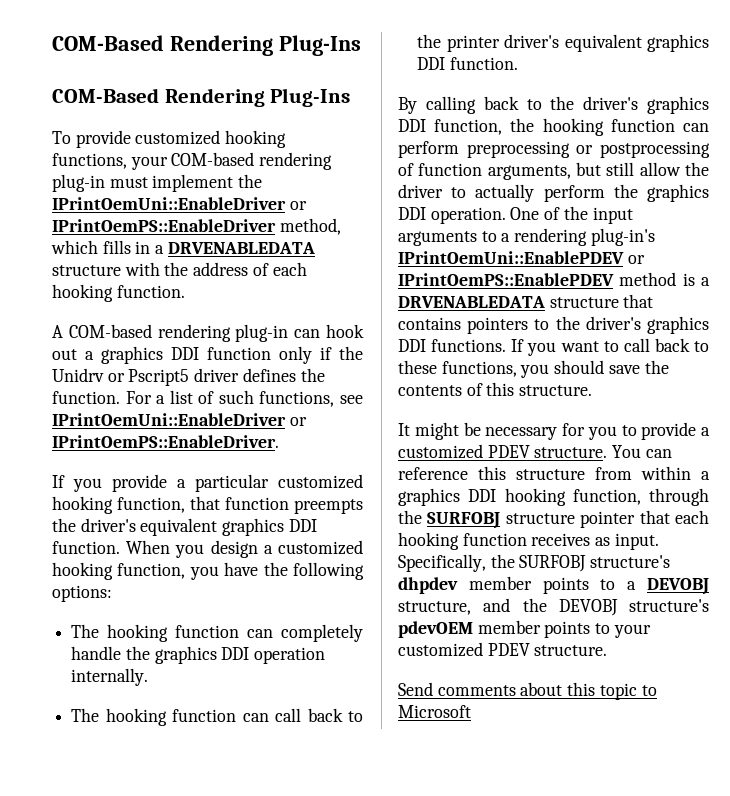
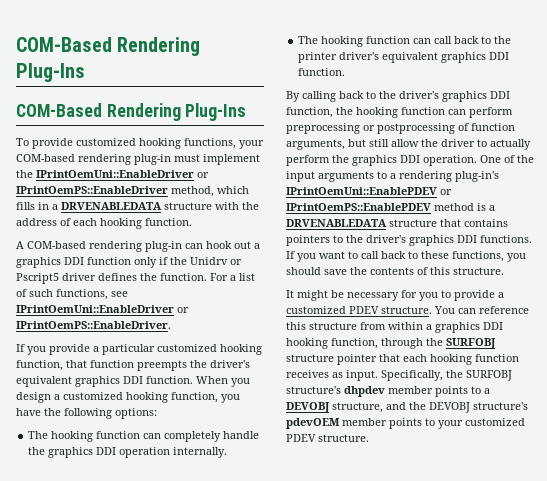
- Send comments about this topic to Microsoft

